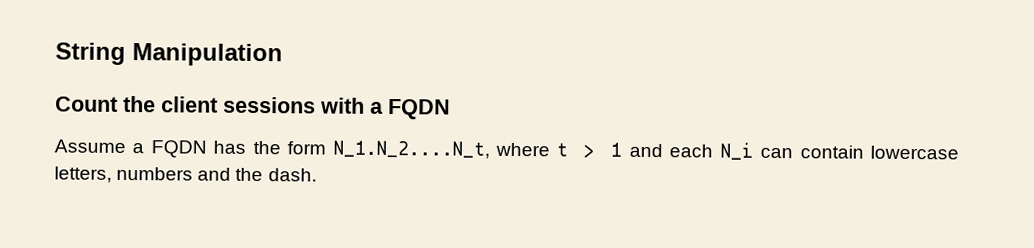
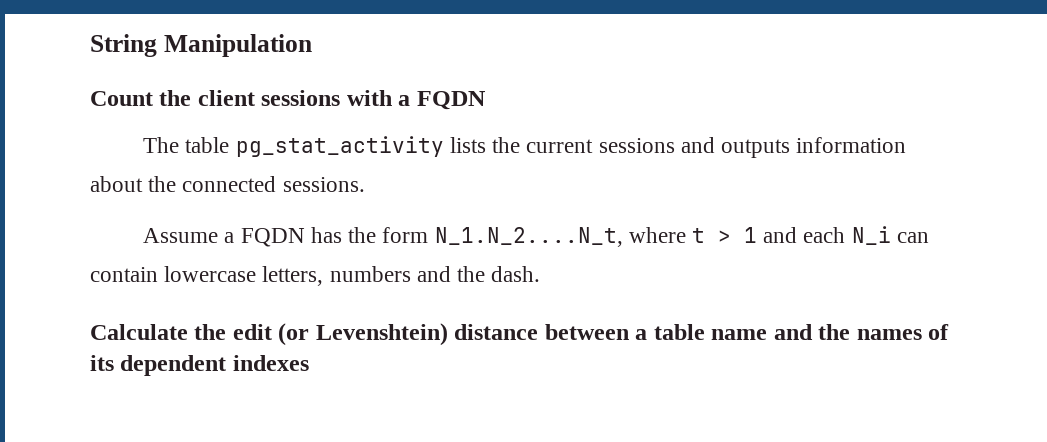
+ The table pg_stat_activity lists the current sessions and outputs information about the connected sessions.
+ Calculate the edit (or Levenshtein) distance between a table name and the names of its dependent indexes

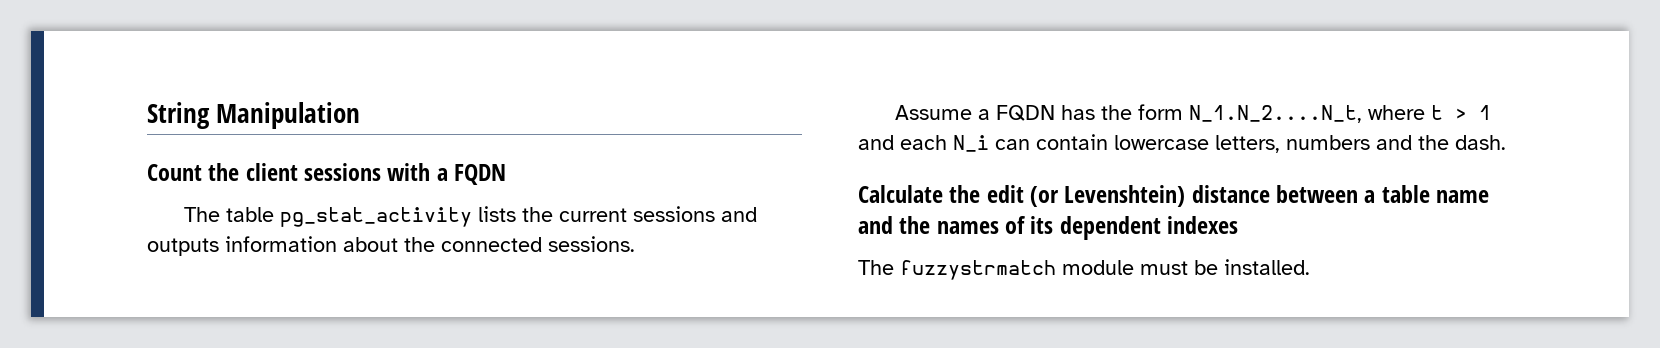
+ The fuzzystrmatch module must be installed.

